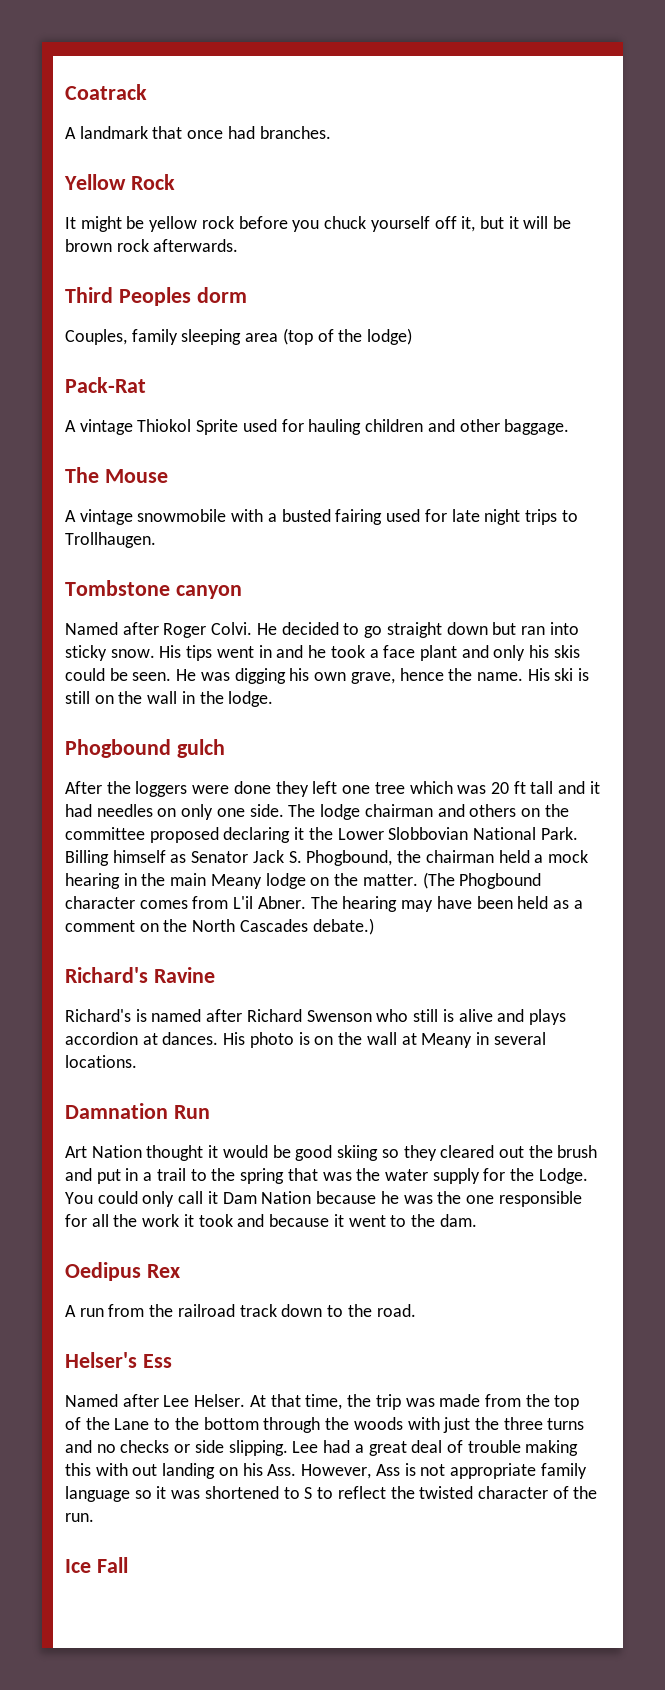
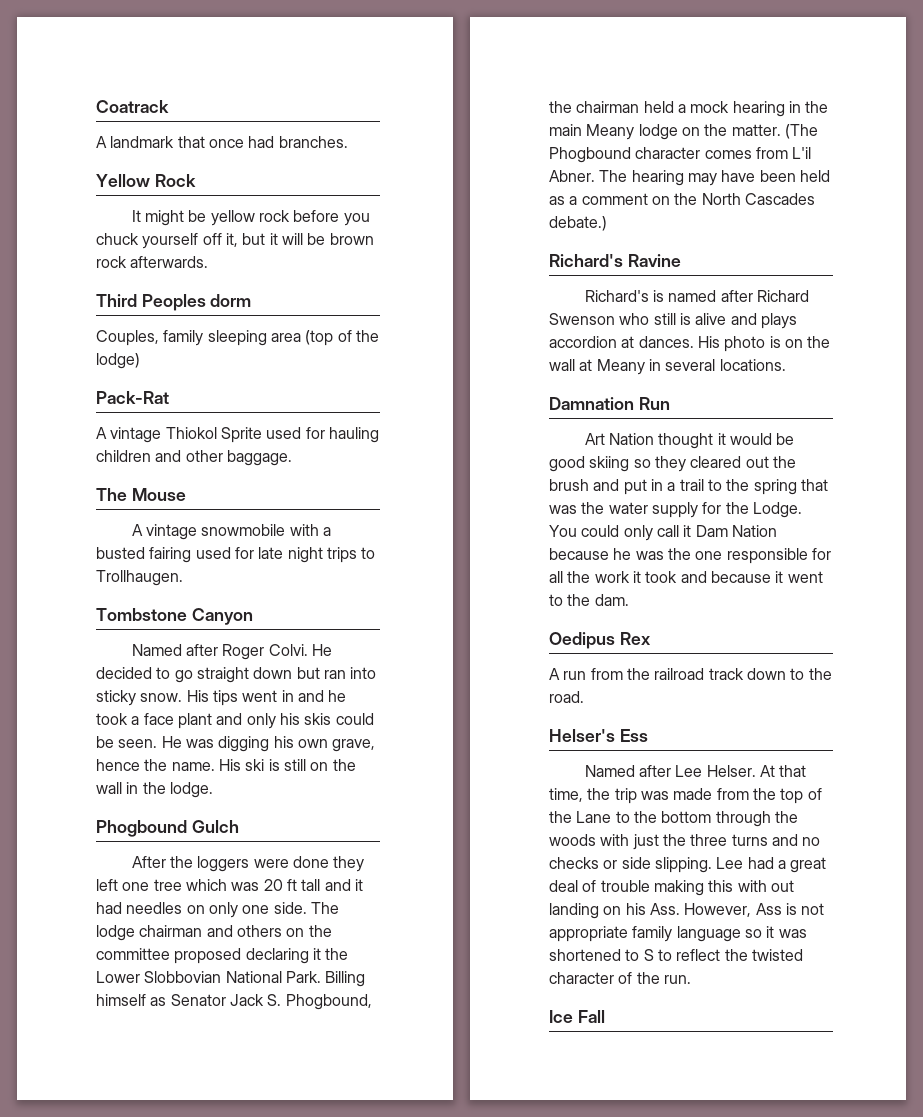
- Tombstone canyon
+ Tombstone Canyon
- Phogbound gulch
+ Phogbound Gulch

